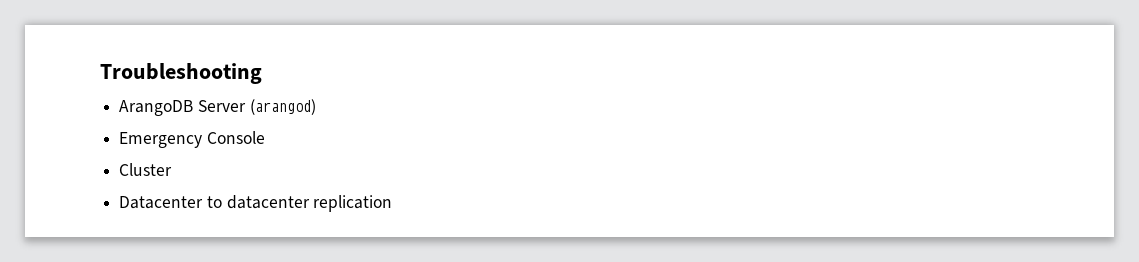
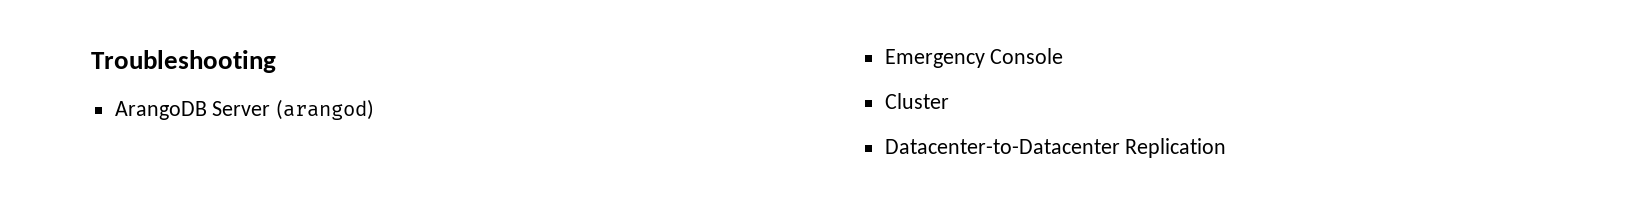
- Datacenter to datacenter replication
+ Datacenter-to-Datacenter Replication

